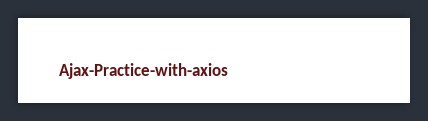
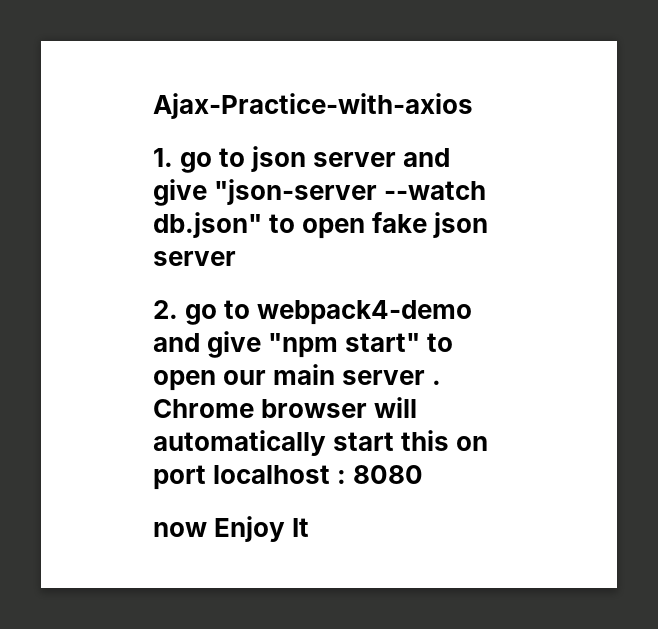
+ 1. go to json server and give "json-server --watch db.json" to open fake json server
+ 2. go to webpack4-demo and give "npm start" to open our main server . Chrome browser will automatically start this on port localhost : 8080
+ now Enjoy It

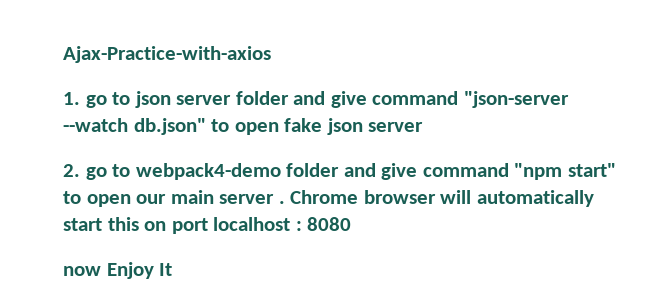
- 1. go to json server and give "json-server --watch db.json" to open fake json server
+ 1. go to json server folder and give command "json-server --watch db.json" to open fake json server
- 2. go to webpack4-demo and give "npm start" to open our main server .
+ 2. go to webpack4-demo folder and give command "npm start" to open our main server .

